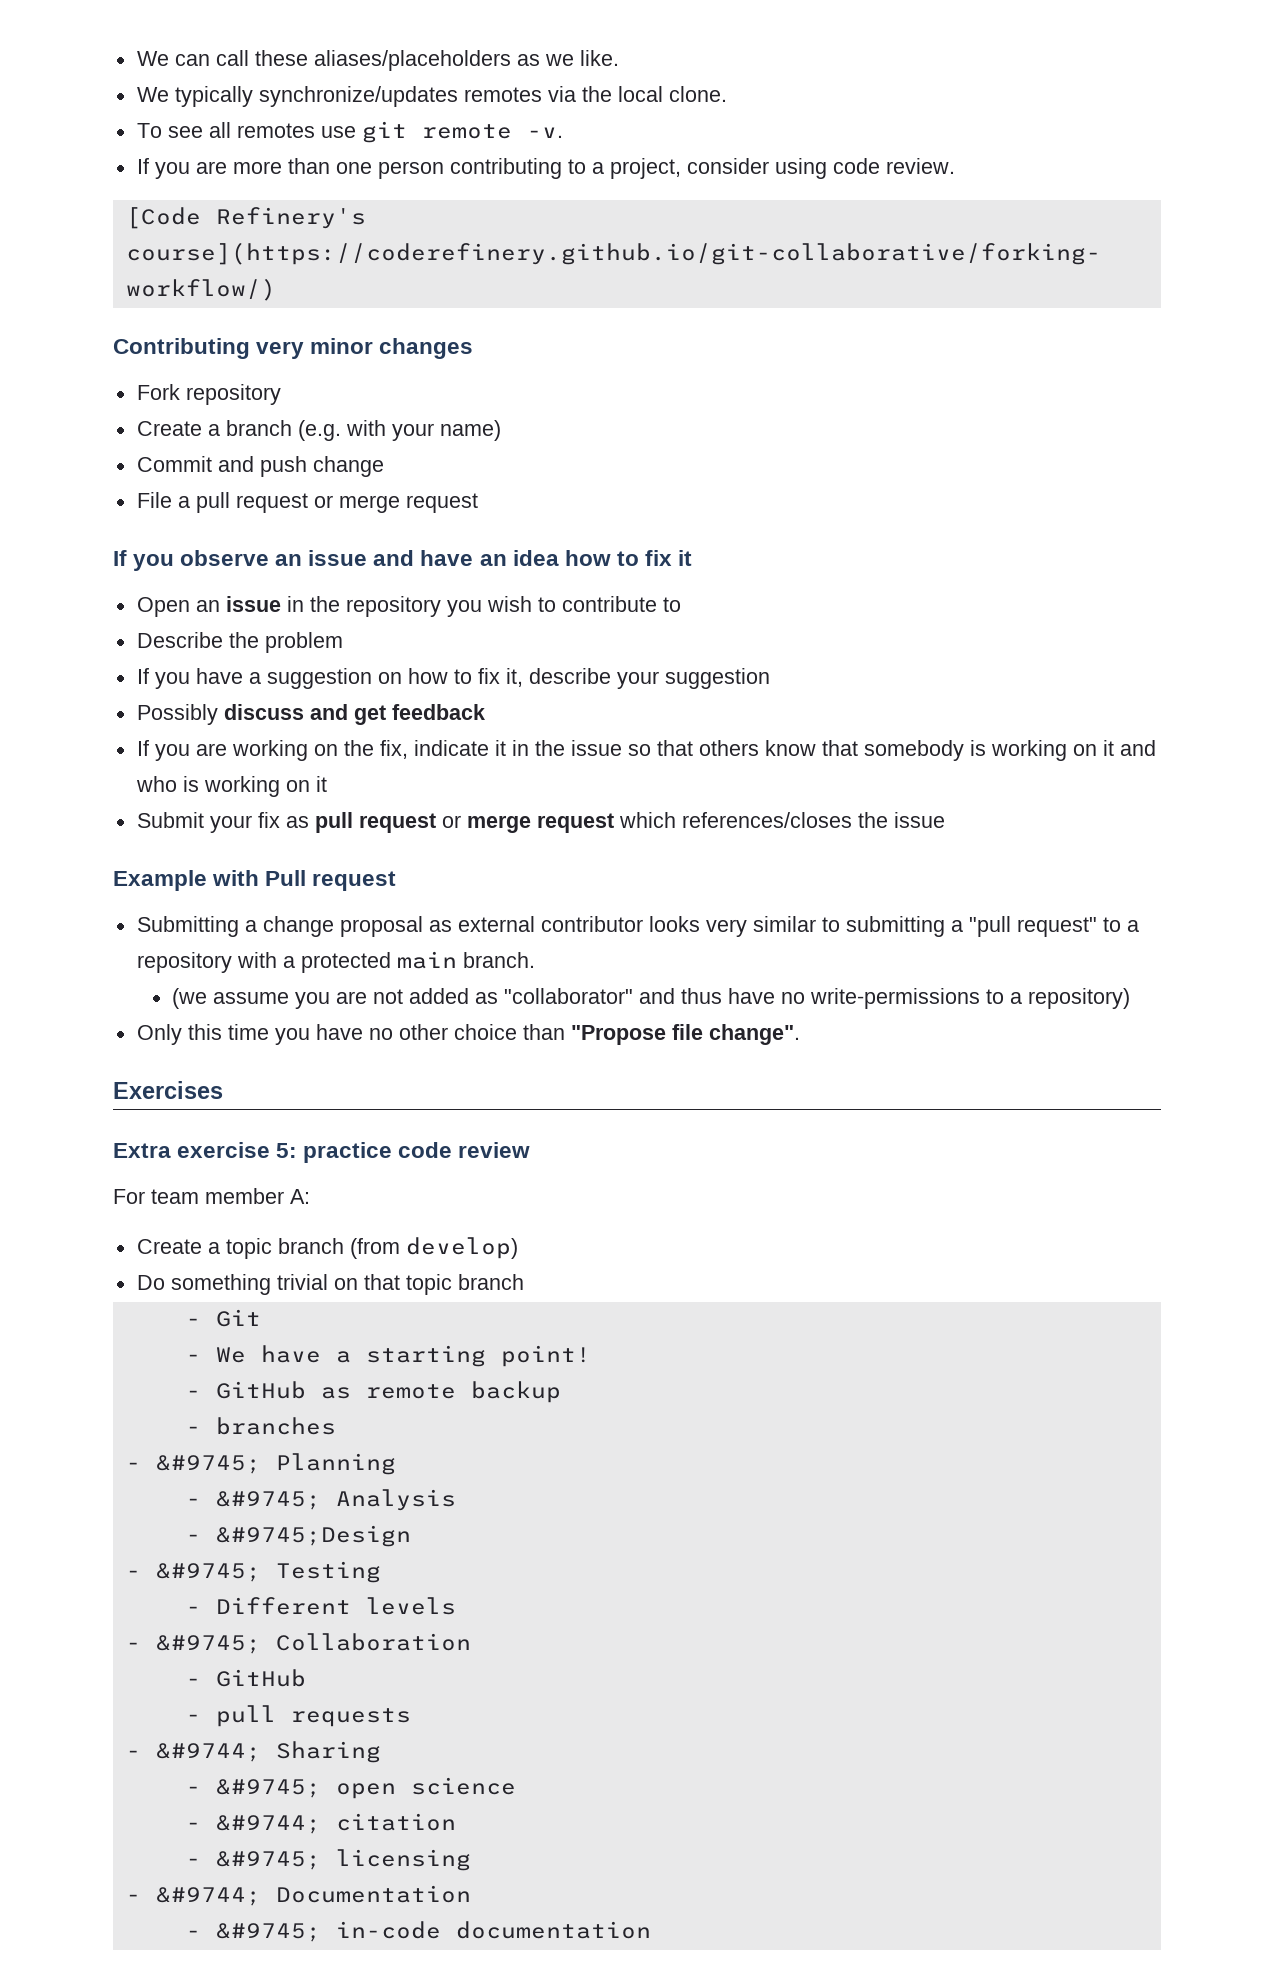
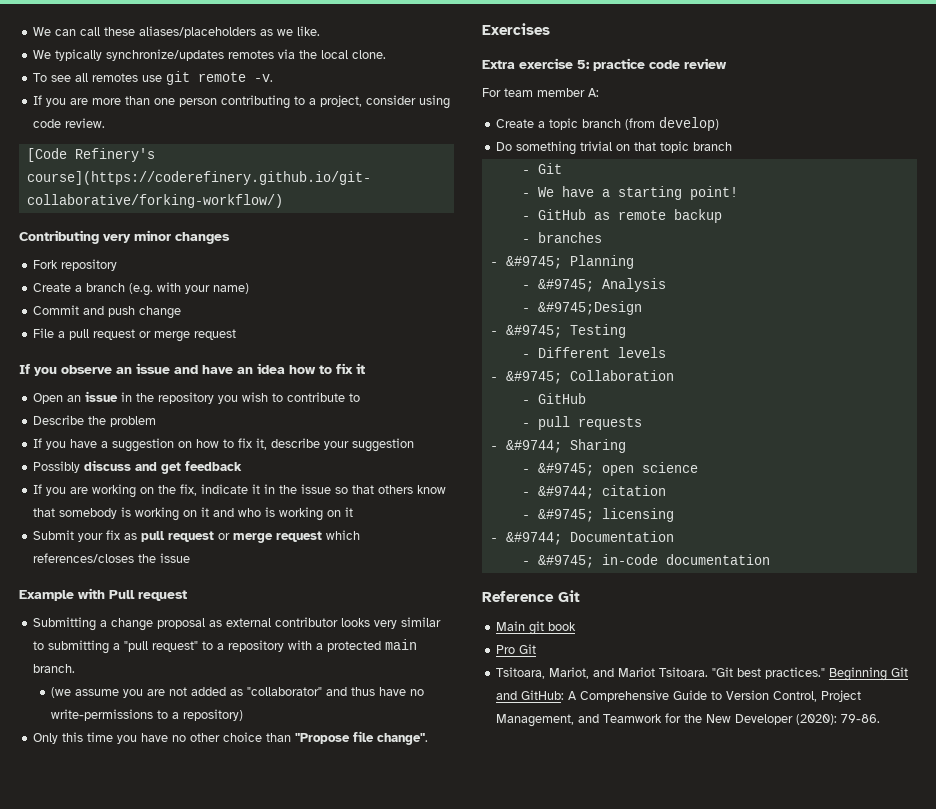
+ Reference Git
+ Main git book
+ Pro Git
+ Tsitoara, Mariot, and Mariot Tsitoara. "Git best practices." Beginning Git and GitHub: A Comprehensive Guide to Version Control, Project Management, and Teamwork for the New Developer (2020): 79-86.

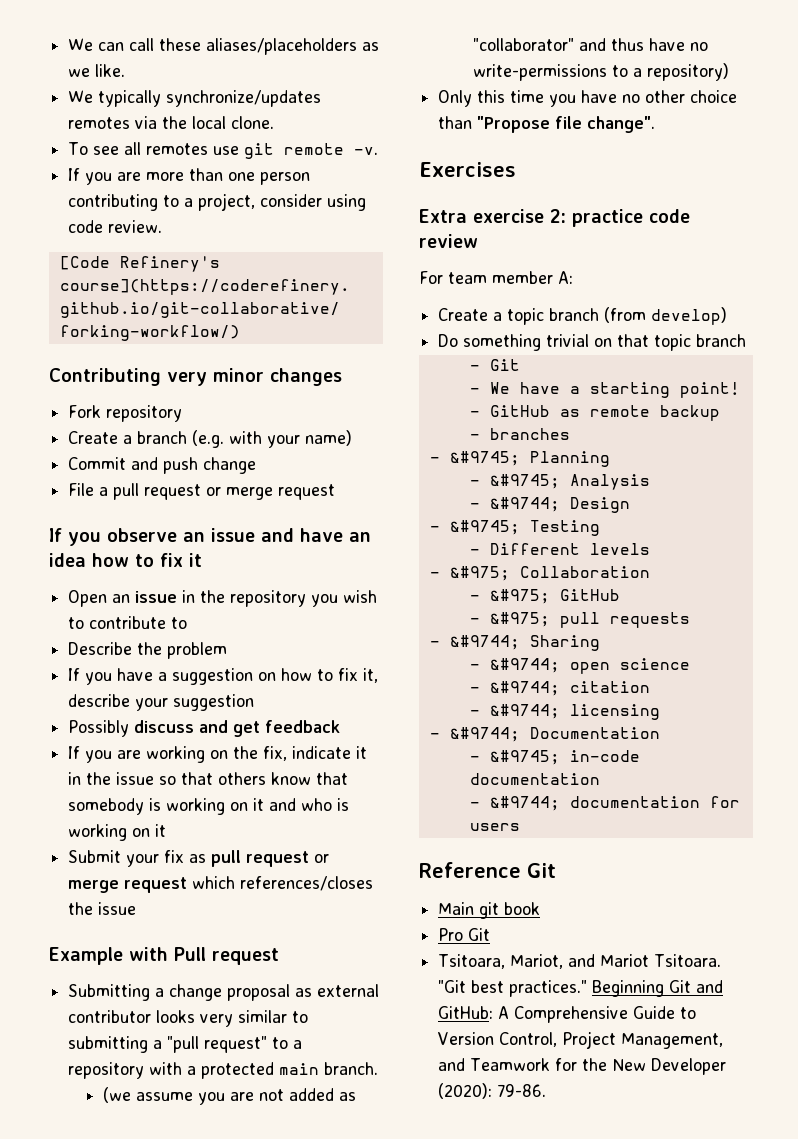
- Extra exercise 5: practice code review
+ Extra exercise 2: practice code review
- - &#9745;Design
+ - &#9744; Design
- - &#9745; Collaboration
- - GitHub
+ - &#975; Collaboration
+ - &#975; GitHub
- - pull requests
+ - &#975; pull requests
- - &#9745; open science
+ - &#9744; open science
- - &#9745; licensing
+ - &#9744; licensing
+ - &#9744; documentation for users

